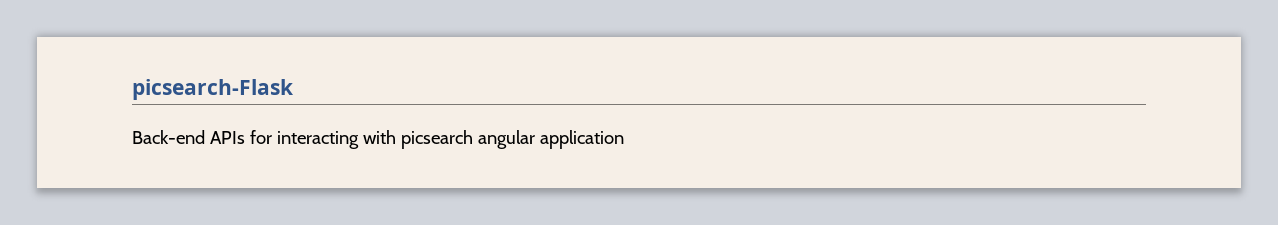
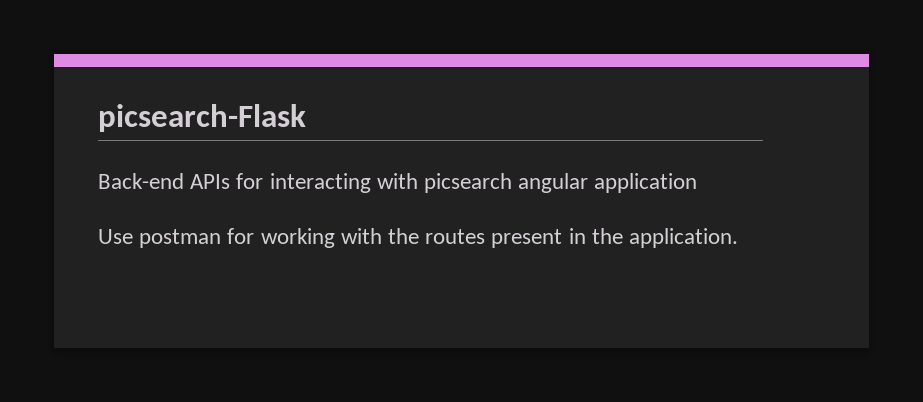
+ Use postman for working with the routes present in the application.

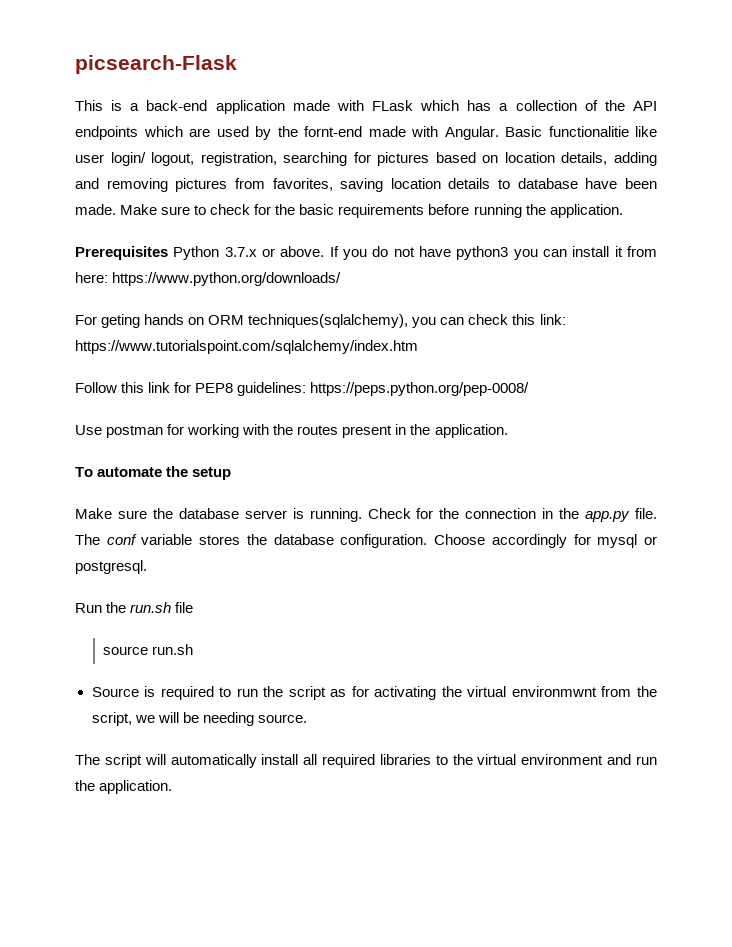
- Back-end APIs for interacting with picsearch angular application
+ This is a back-end application made with FLask which has a collection of the API endpoints which are used by the fornt-end made with Angular. Basic functionalitie like user login/ logout, registration, searching for pictures based on location details, adding and removing pictures from favorites, saving location details to database have been made. Make sure to check for the basic requirements before running the application.
+ Prerequisites Python 3.7.x or above. If you do not have python3 you can install it from here: https://www.python.org/downloads/
+ For geting hands on ORM techniques(sqlalchemy), you can check this link: https://www.tutorialspoint.com/sqlalchemy/index.htm
+ Follow this link for PEP8 guidelines: https://peps.python.org/pep-0008/
+ To automate the setup
+ Make sure the database server is running. Check for the connection in the app.py file. The conf variable stores the database configuration. Choose accordingly for mysql or postgresql.
+ Run the run.sh file
+ source run.sh
+ Source is required to run the script as for activating the virtual environmwnt from the script, we will be needing source.
+ The script will automatically install all required libraries to the virtual environment and run the application.

